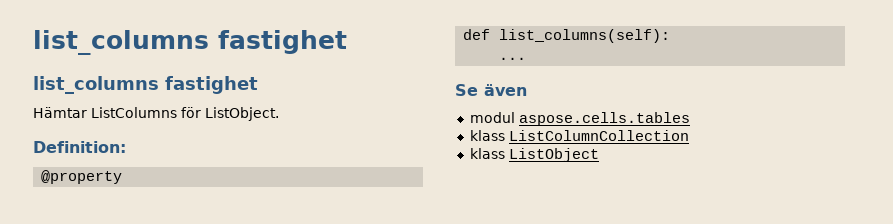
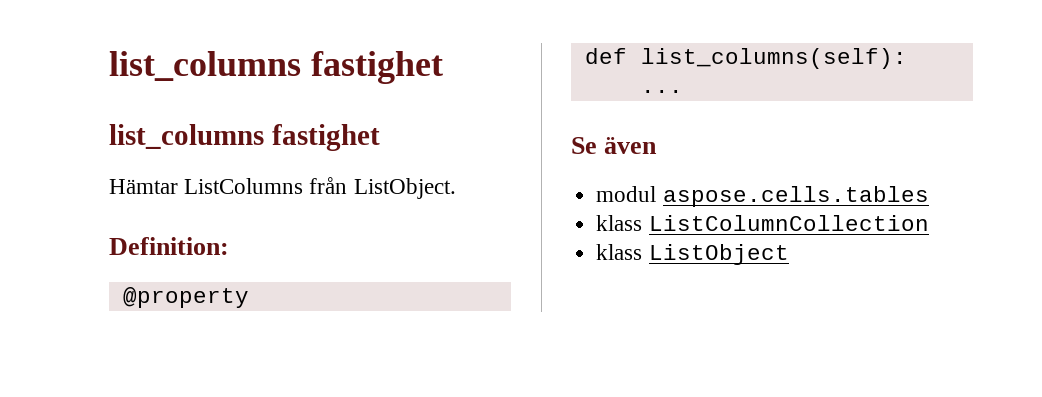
- Hämtar ListColumns för ListObject.
+ Hämtar ListColumns från ListObject.

